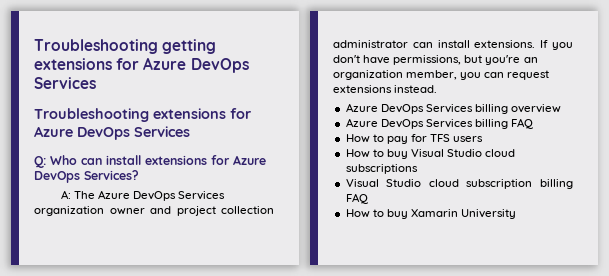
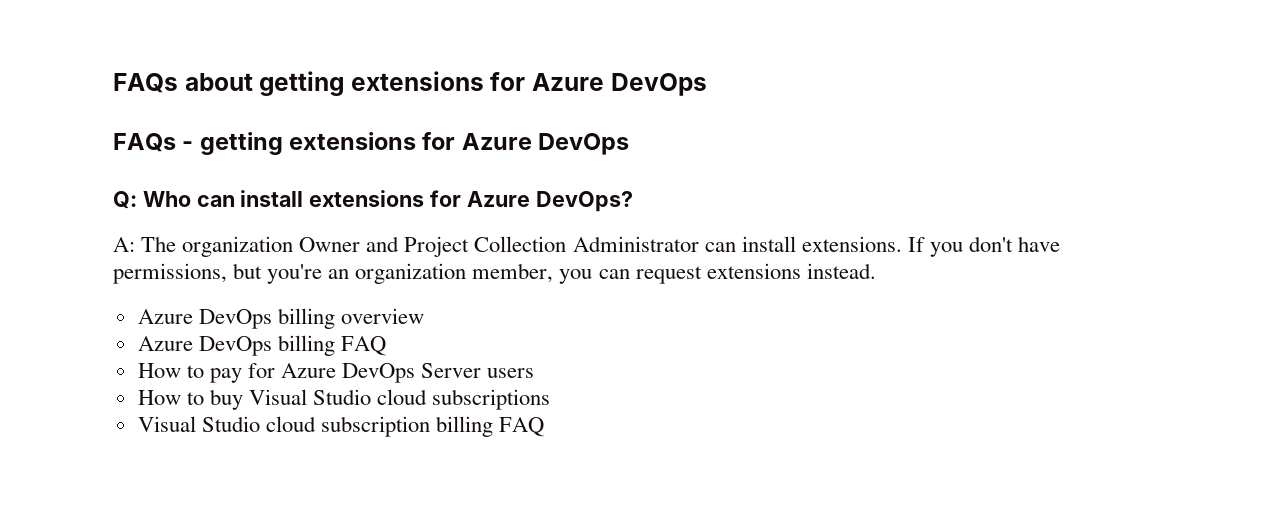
- Troubleshooting getting extensions for Azure DevOps Services
- Troubleshooting extensions for Azure DevOps Services
+ FAQs about getting extensions for Azure DevOps
+ FAQs - getting extensions for Azure DevOps
- Q: Who can install extensions for Azure DevOps Services?
+ Q: Who can install extensions for Azure DevOps?
- A: The Azure DevOps Services organization owner and project collection administrator can install extensions.
+ A: The organization Owner and Project Collection Administrator can install extensions.
- Azure DevOps Services billing overview
+ Azure DevOps billing overview
- Azure DevOps Services billing FAQ
+ Azure DevOps billing FAQ
- How to pay for TFS users
+ How to pay for Azure DevOps Server users
- How to buy Xamarin University

